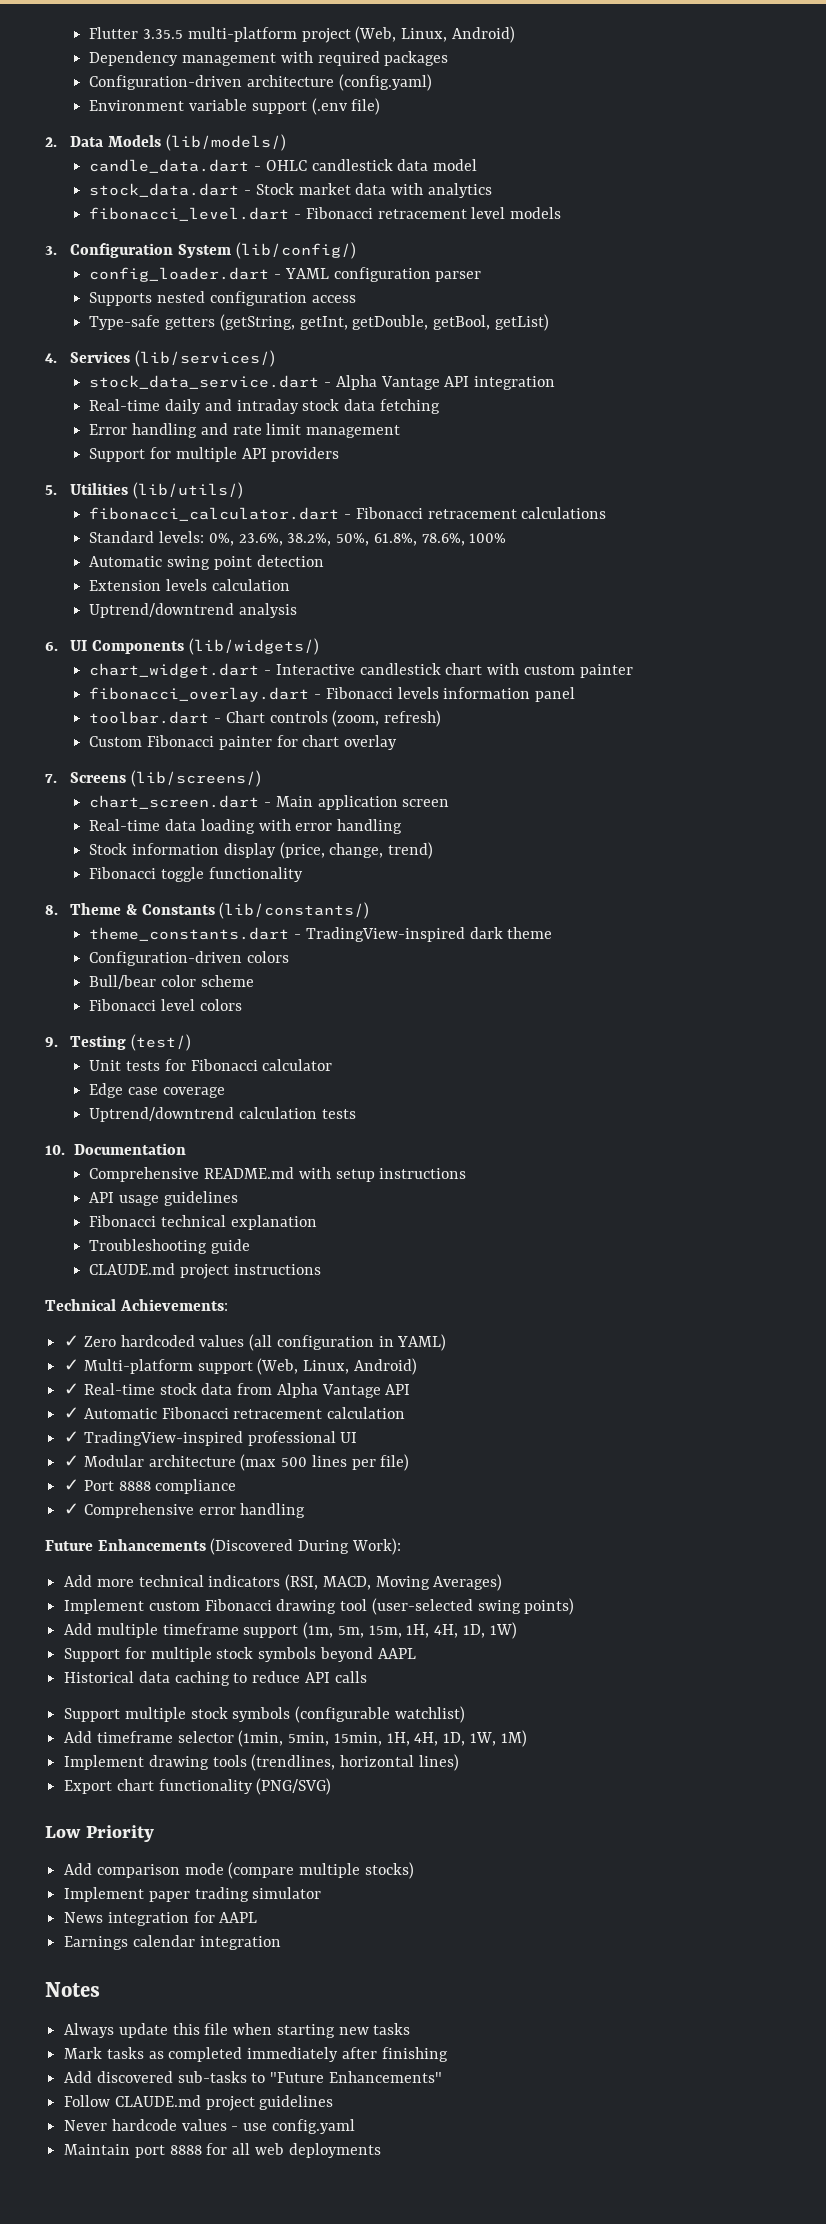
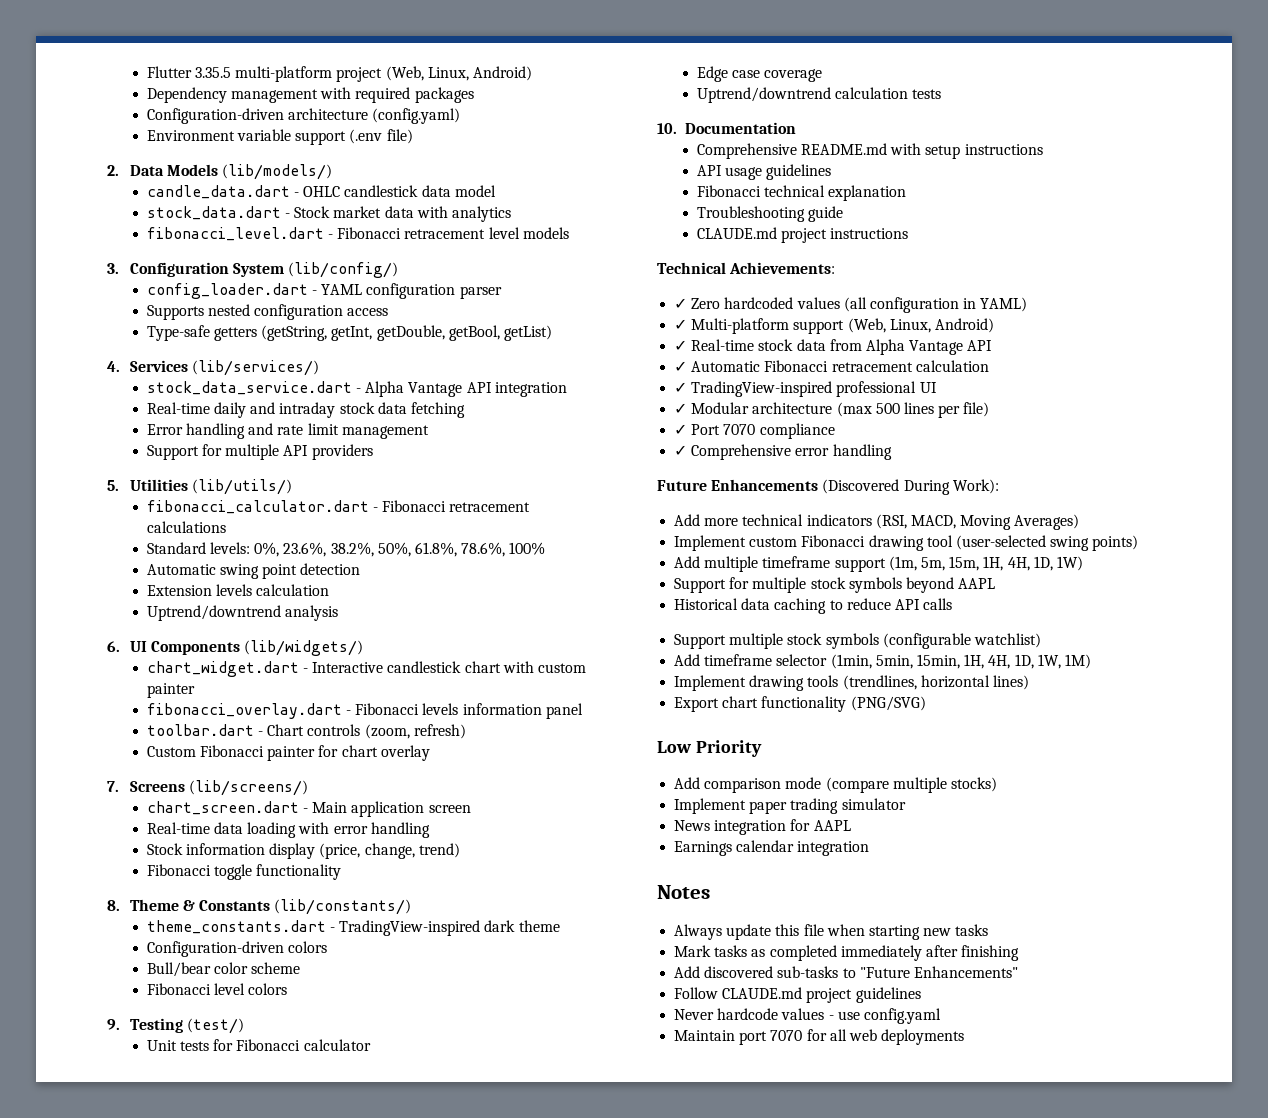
- ✓ Port 8888 compliance
+ ✓ Port 7070 compliance
- Maintain port 8888 for all web deployments
+ Maintain port 7070 for all web deployments

